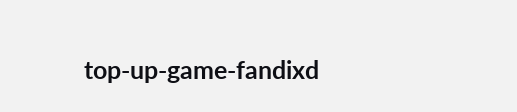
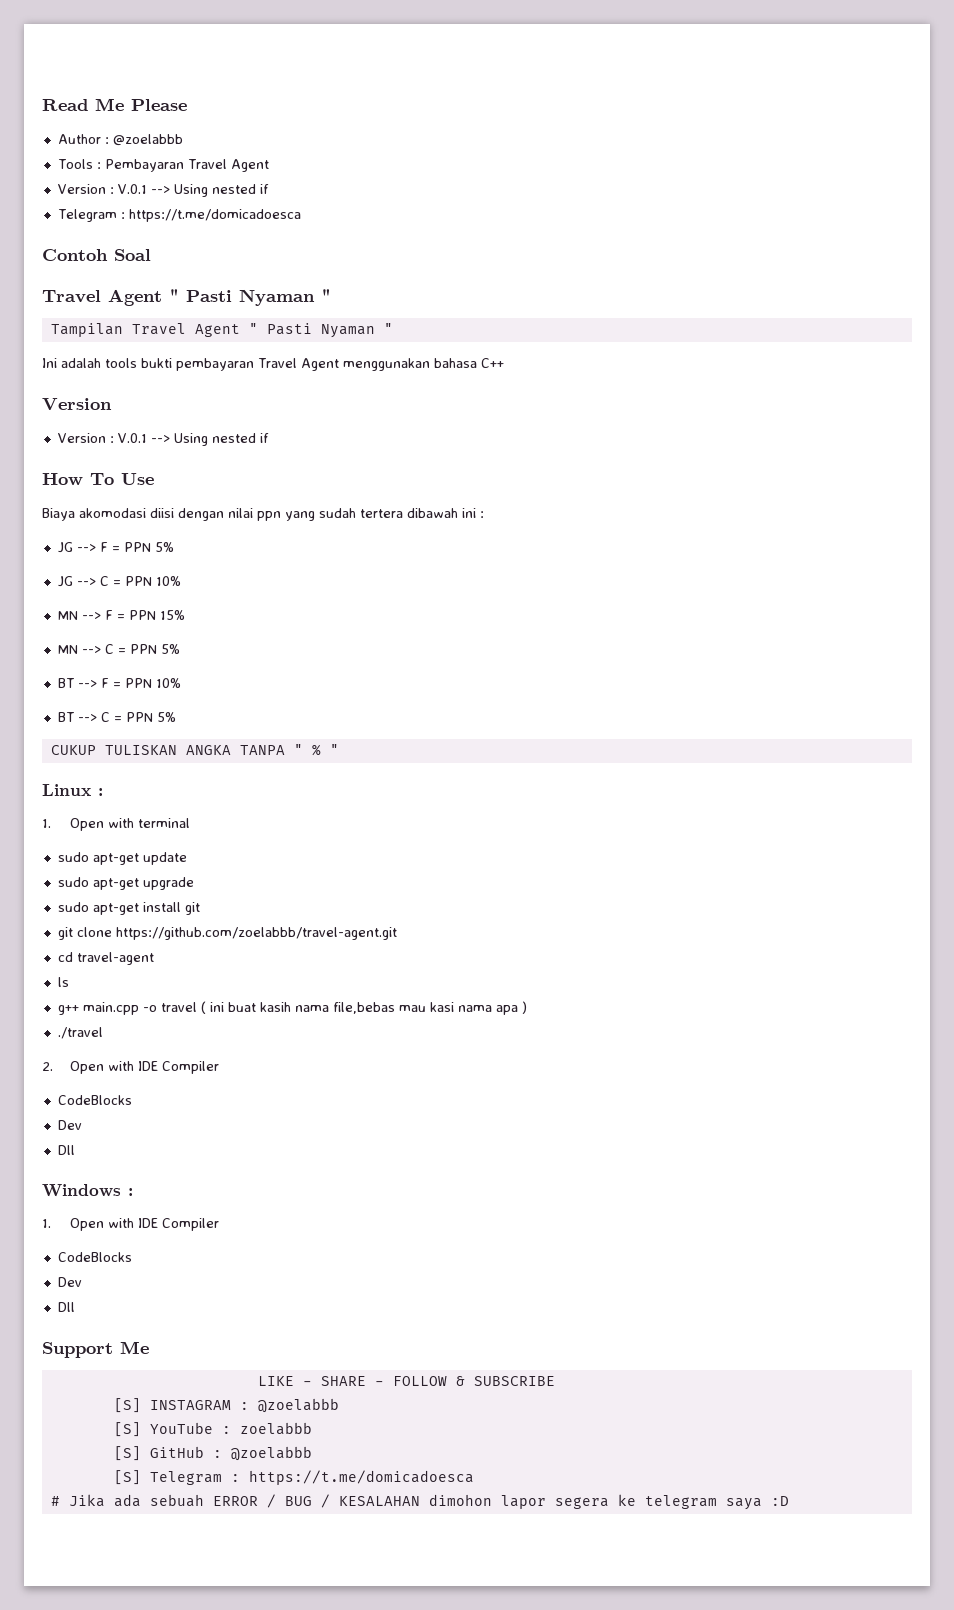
- top-up-game-fandixd
+ Read Me Please
+ Author : @zoelabbb
+ Tools : Pembayaran Travel Agent
+ Version : V.0.1 --> Using nested if
+ Telegram : https://t.me/domicadoesca
+ Contoh Soal
+ Travel Agent " Pasti Nyaman "
+ Tampilan Travel Agent " Pasti Nyaman "
+ Ini adalah tools bukti pembayaran Travel Agent menggunakan bahasa C++
+ Version
+ Version : V.0.1 --> Using nested if
+ How To Use
+ Biaya akomodasi diisi dengan nilai ppn yang sudah tertera dibawah ini :
+ JG --> F = PPN 5%
+ JG --> C = PPN 10%
+ MN --> F = PPN 15%
+ MN --> C = PPN 5%
+ BT --> F = PPN 10%
+ BT --> C = PPN 5%
+ CUKUP TULISKAN ANGKA TANPA " % "
+ Linux :
+ 1. Open with terminal
+ sudo apt-get update
+ sudo apt-get upgrade
+ sudo apt-get install git
+ git clone https://github.com/zoelabbb/travel-agent.git
+ cd travel-agent
+ ls
+ g++ main.cpp -o travel ( ini buat kasih nama file,bebas mau kasi nama apa )
+ ./travel
+ 2. Open with IDE Compiler
+ CodeBlocks
+ Dev
+ Dll
+ Windows :
+ 1. Open with IDE Compiler
+ CodeBlocks
+ Dev
+ Dll
+ Support Me
+ LIKE - SHARE - FOLLOW & SUBSCRIBE
+ [S] INSTAGRAM : @zoelabbb
+ [S] YouTube : zoelabbb
+ [S] GitHub : @zoelabbb
+ [S] Telegram : https://t.me/domicadoesca
+ # Jika ada sebuah ERROR / BUG / KESALAHAN dimohon lapor segera ke telegram saya :D

